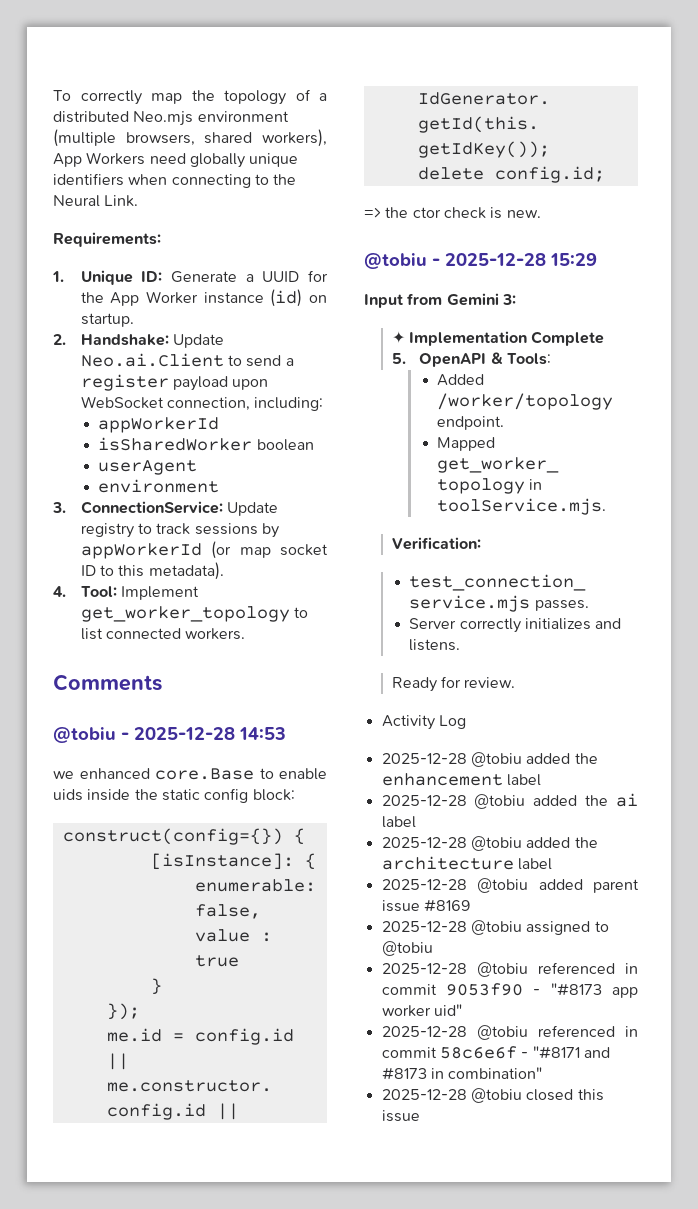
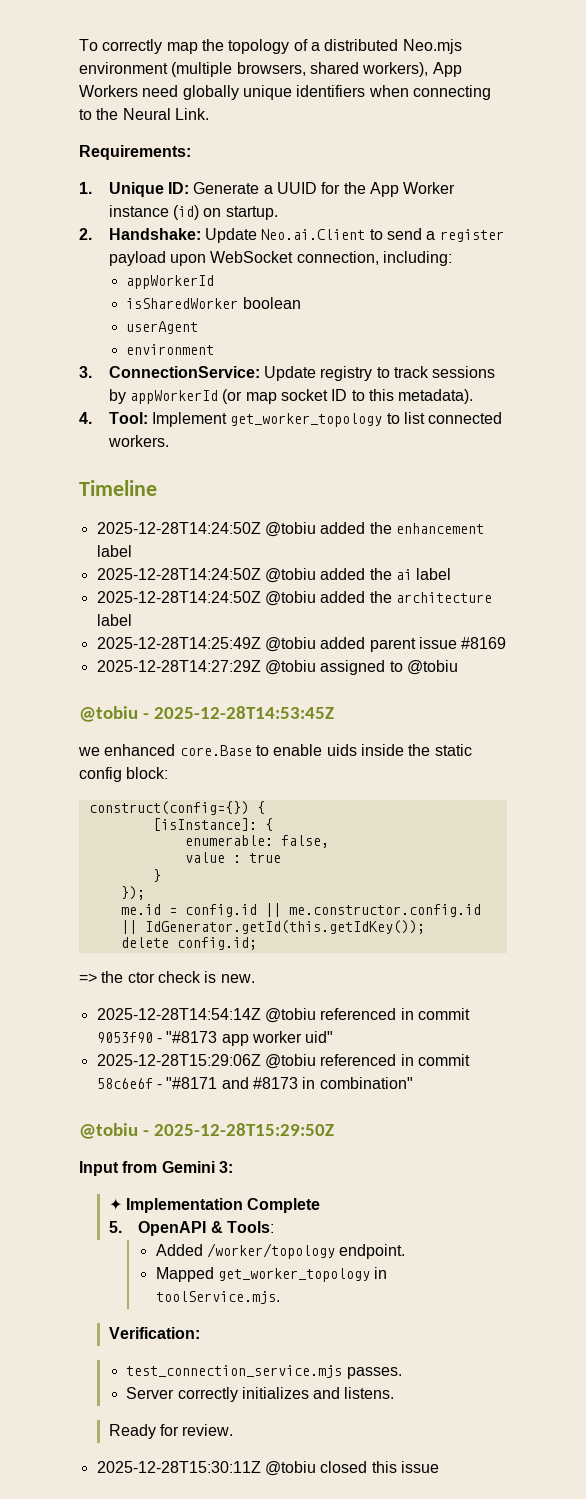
- Comments
- @tobiu - 2025-12-28 14:53
+ Timeline
+ 2025-12-28T14:24:50Z @tobiu added the enhancement label
+ 2025-12-28T14:24:50Z @tobiu added the ai label
+ 2025-12-28T14:24:50Z @tobiu added the architecture label
+ 2025-12-28T14:25:49Z @tobiu added parent issue #8169
+ 2025-12-28T14:27:29Z @tobiu assigned to @tobiu
+ @tobiu - 2025-12-28T14:53:45Z
- @tobiu - 2025-12-28 15:29
+ 2025-12-28T14:54:14Z @tobiu referenced in commit 9053f90 - "#8173 app worker uid"
+ 2025-12-28T15:29:06Z @tobiu referenced in commit 58c6e6f - "#8171 and #8173 in combination"
+ @tobiu - 2025-12-28T15:29:50Z
- Activity Log
- 2025-12-28 @tobiu added the enhancement label
- 2025-12-28 @tobiu added the ai label
- 2025-12-28 @tobiu added the architecture label
- 2025-12-28 @tobiu added parent issue #8169
- 2025-12-28 @tobiu assigned to @tobiu
- 2025-12-28 @tobiu referenced in commit 9053f90 - "#8173 app worker uid"
- 2025-12-28 @tobiu referenced in commit 58c6e6f - "#8171 and #8173 in combination"
- 2025-12-28 @tobiu closed this issue
+ 2025-12-28T15:30:11Z @tobiu closed this issue

